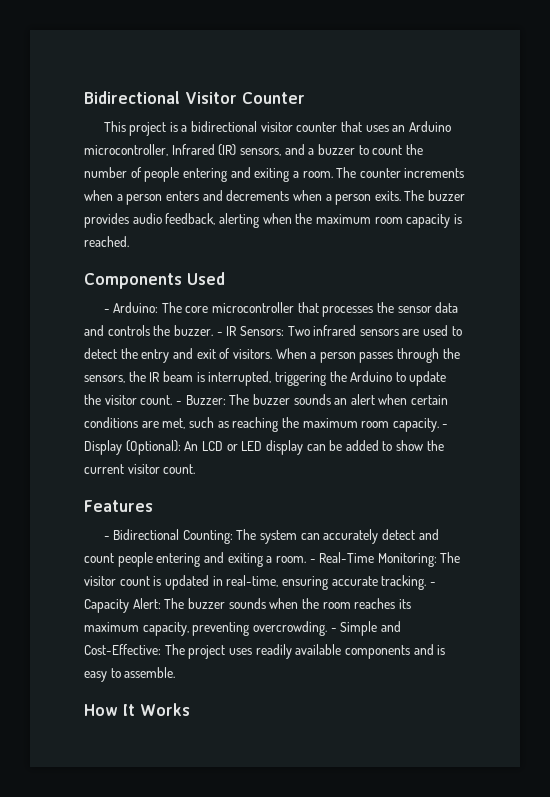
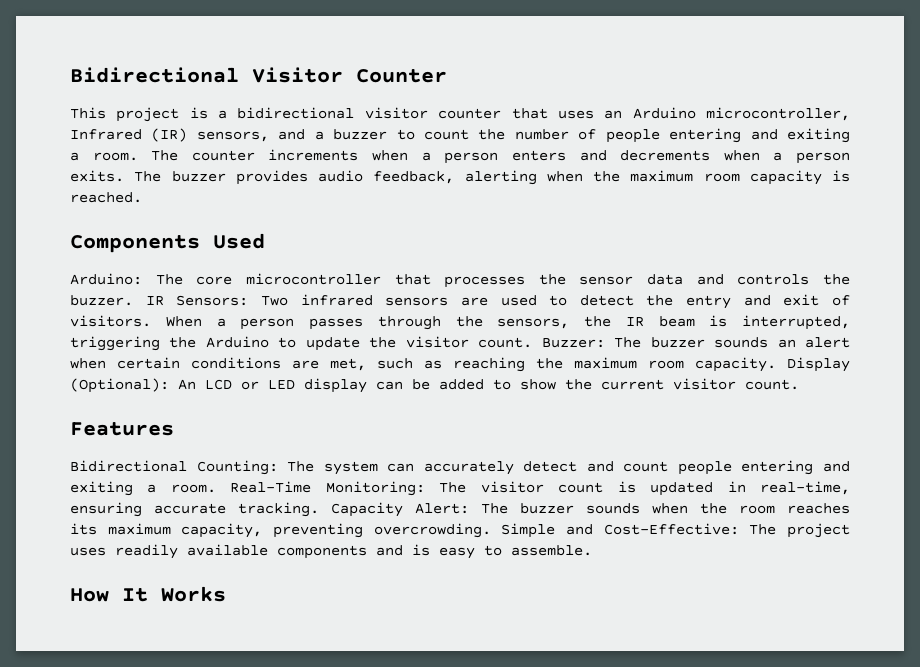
- - Arduino: The core microcontroller that processes the sensor data and controls the buzzer.
+ Arduino: The core microcontroller that processes the sensor data and controls the buzzer.
- - IR Sensors: Two infrared sensors are used to detect the entry and exit of visitors.
+ IR Sensors: Two infrared sensors are used to detect the entry and exit of visitors.
- - Buzzer: The buzzer sounds an alert when certain conditions are met, such as reaching the maximum room capacity.
+ Buzzer: The buzzer sounds an alert when certain conditions are met, such as reaching the maximum room capacity.
- - Display (Optional): An LCD or LED display can be added to show the current visitor count.
+ Display (Optional): An LCD or LED display can be added to show the current visitor count.
- - Bidirectional Counting: The system can accurately detect and count people entering and exiting a room.
+ Bidirectional Counting: The system can accurately detect and count people entering and exiting a room.
- - Real-Time Monitoring: The visitor count is updated in real-time, ensuring accurate tracking.
+ Real-Time Monitoring: The visitor count is updated in real-time, ensuring accurate tracking.
- - Capacity Alert: The buzzer sounds when the room reaches its maximum capacity, preventing overcrowding.
+ Capacity Alert: The buzzer sounds when the room reaches its maximum capacity, preventing overcrowding.
- - Simple and Cost-Effective: The project uses readily available components and is easy to assemble.
+ Simple and Cost-Effective: The project uses readily available components and is easy to assemble.

